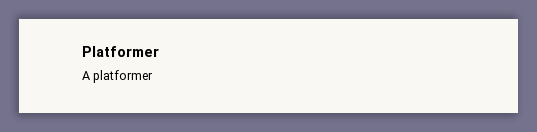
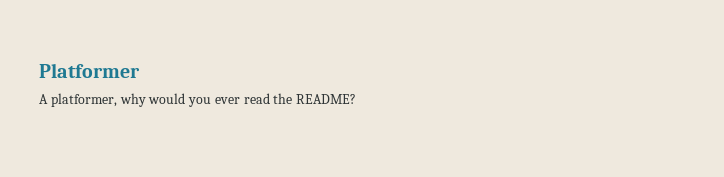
- A platformer
+ A platformer, why would you ever read the README?

